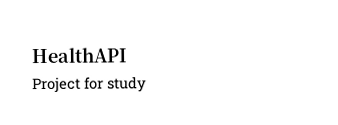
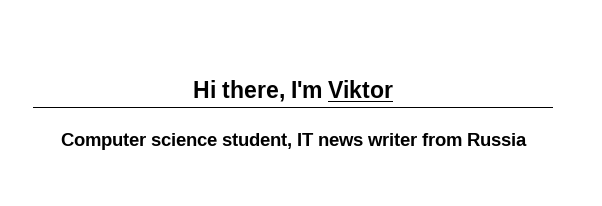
- HealthAPI
- Project for study
+ Hi there, I'm Viktor
+ Computer science student, IT news writer from Russia

